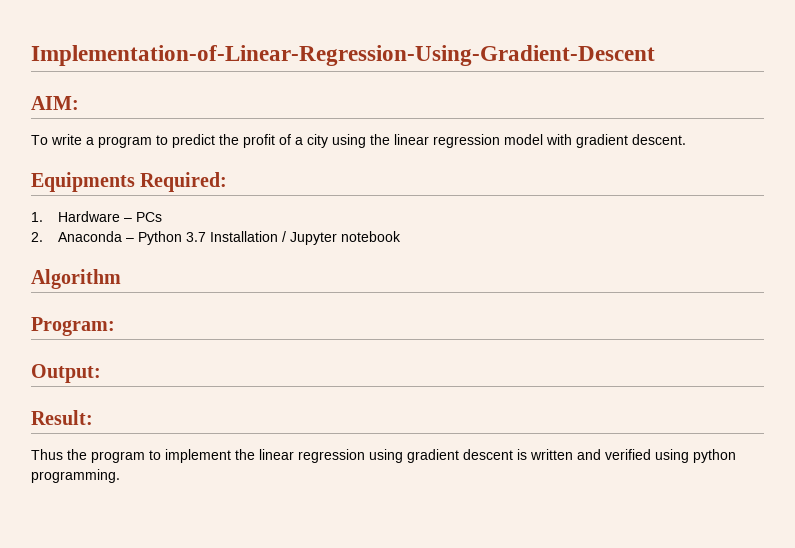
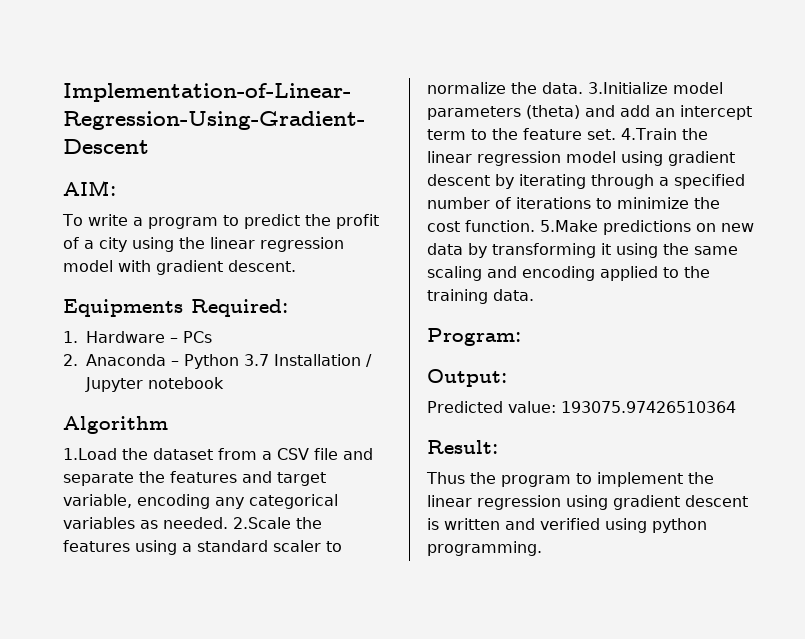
+ 1.Load the dataset from a CSV file and separate the features and target variable, encoding any categorical variables as needed. 2.Scale the features using a standard scaler to normalize the data. 3.Initialize model parameters (theta) and add an intercept term to the feature set. 4.Train the linear regression model using gradient descent by iterating through a specified number of iterations to minimize the cost function. 5.Make predictions on new data by transforming it using the same scaling and encoding applied to the training data.
+ Predicted value: 193075.97426510364

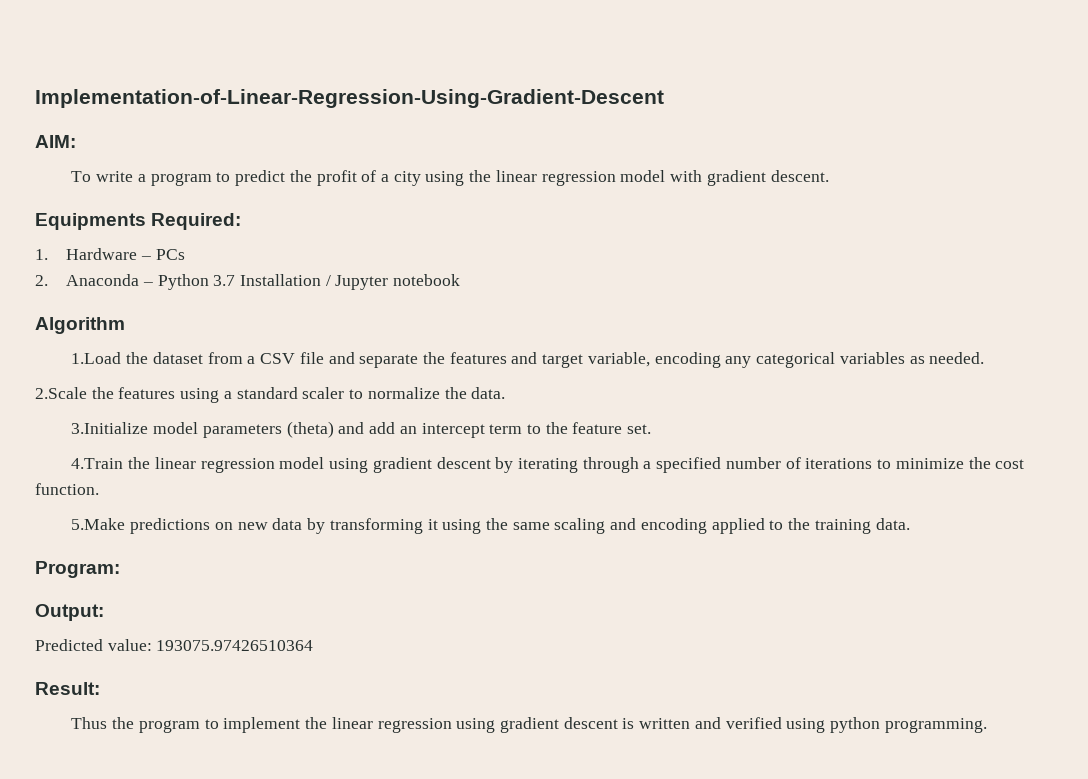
- 1.Load the dataset from a CSV file and separate the features and target variable, encoding any categorical variables as needed. 2.Scale the features using a standard scaler to normalize the data. 3.Initialize model parameters (theta) and add an intercept term to the feature set. 4.Train the linear regression model using gradient descent by iterating through a specified number of iterations to minimize the cost function. 5.Make predictions on new data by transforming it using the same scaling and encoding applied to the training data.
+ 1.Load the dataset from a CSV file and separate the features and target variable, encoding any categorical variables as needed.
+ 2.Scale the features using a standard scaler to normalize the data.
+ 3.Initialize model parameters (theta) and add an intercept term to the feature set.
+ 4.Train the linear regression model using gradient descent by iterating through a specified number of iterations to minimize the cost function.
+ 5.Make predictions on new data by transforming it using the same scaling and encoding applied to the training data.

